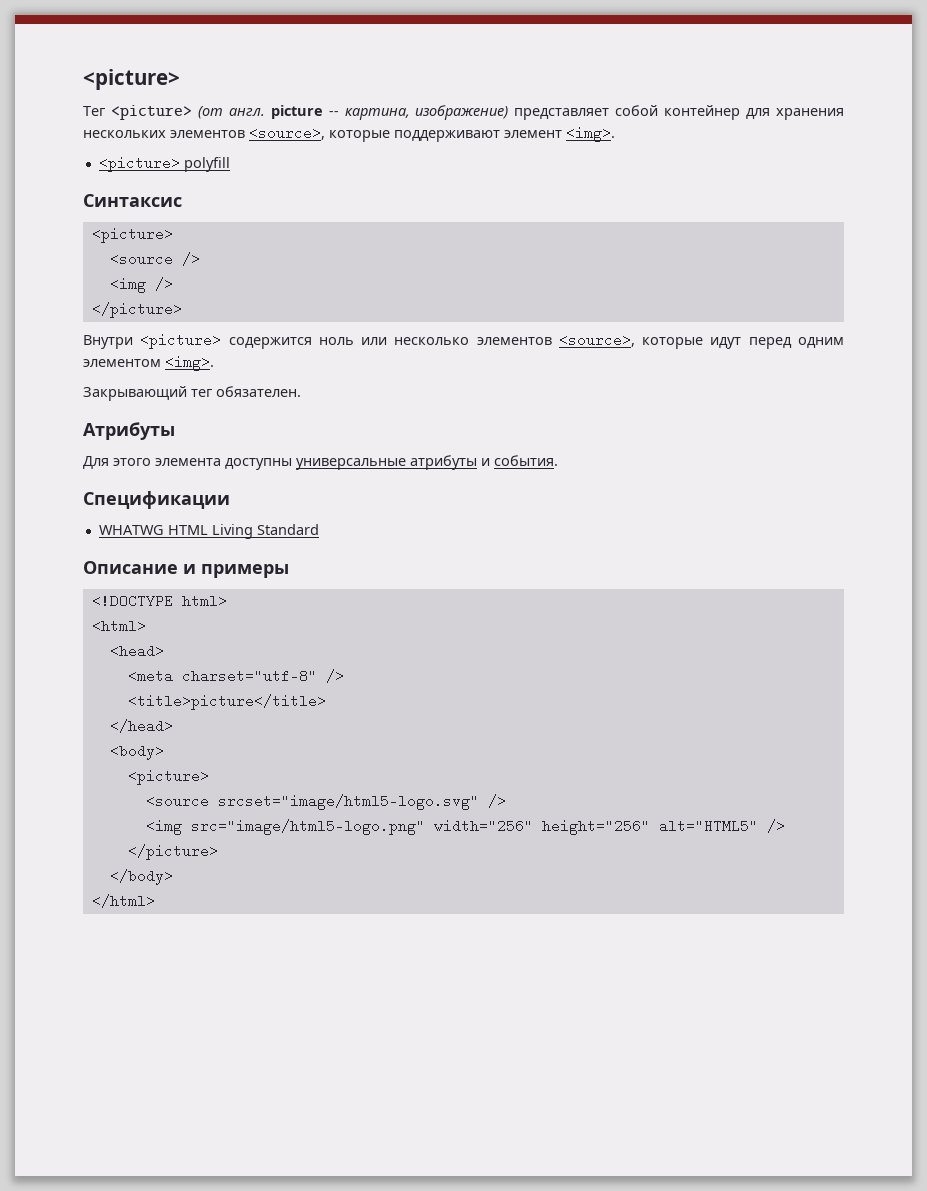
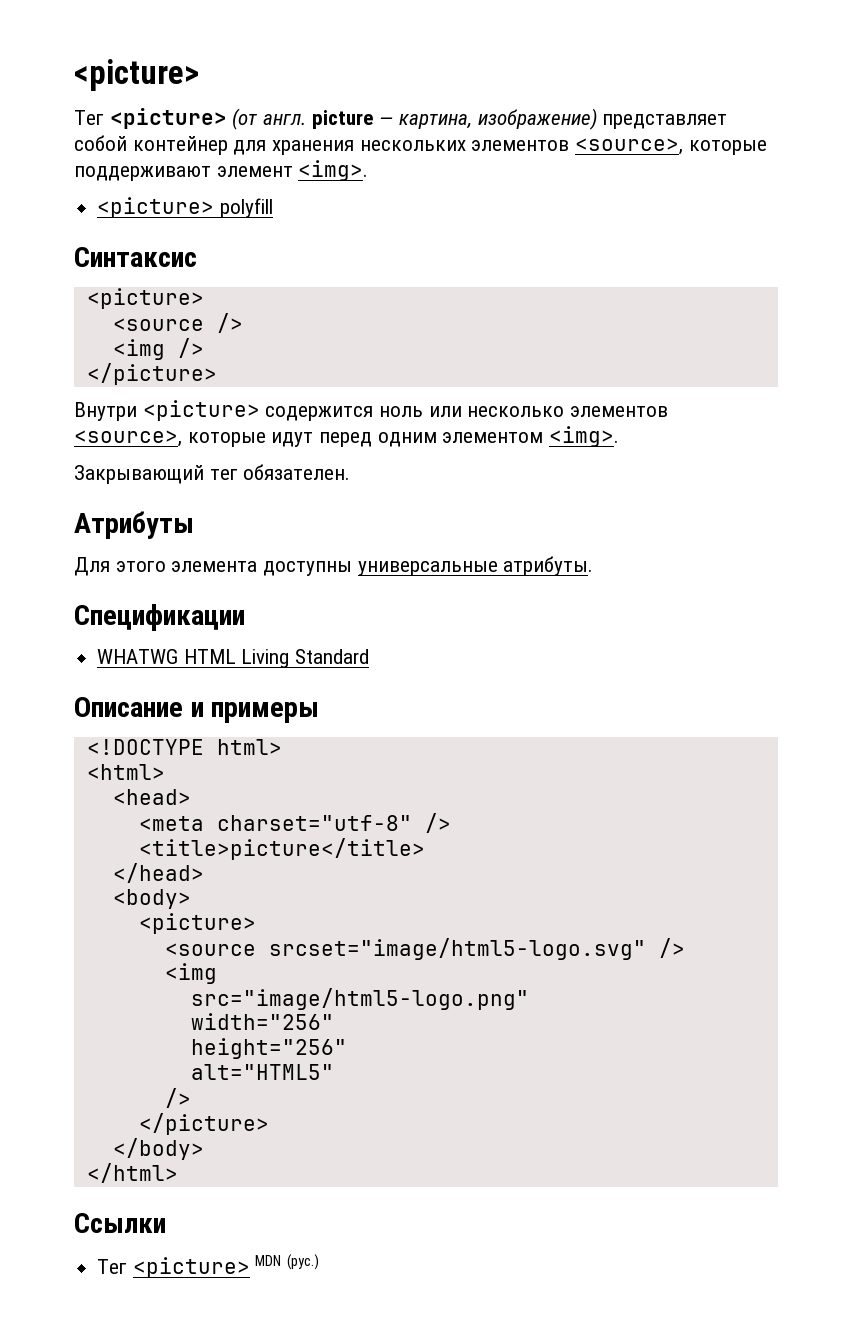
- Тег <picture> (от англ. picture -- картина, изображение) представляет собой контейнер для хранения нескольких элементов <source>, которые поддерживают элемент <img>.
+ Тег <picture> (от англ. picture — картина, изображение) представляет собой контейнер для хранения нескольких элементов <source>, которые поддерживают элемент <img>.
- Для этого элемента доступны универсальные атрибуты и события.
+ Для этого элемента доступны универсальные атрибуты.
  <source srcset="image/html5-logo.svg" />
- <img src="image/html5-logo.png" width="256" height="256" alt="HTML5" />
+ <img
+ src="image/html5-logo.png"
+ width="256"
+ height="256"
+ alt="HTML5"
+ />
+ Ссылки
+ Тег <picture> MDN (рус.)

